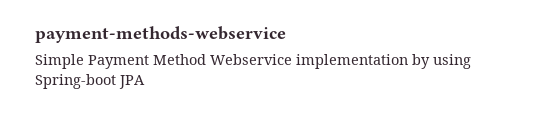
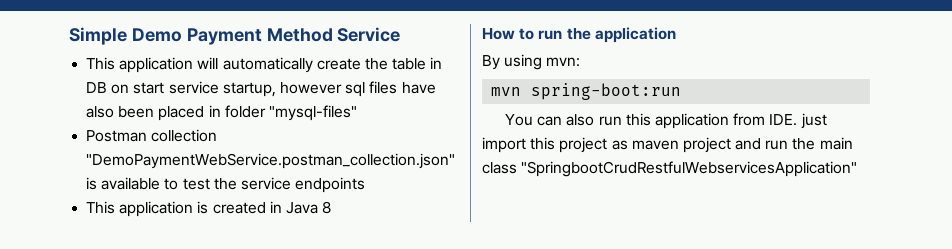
- payment-methods-webservice
- Simple Payment Method Webservice implementation by using Spring-boot JPA
+ Simple Demo Payment Method Service
+ This application will automatically create the table in DB on start service startup, however sql files have also been placed in folder "mysql-files"
+ Postman collection "DemoPaymentWebService.postman_collection.json" is available to test the service endpoints
+ This application is created in Java 8
+ How to run the application
+ By using mvn:
+ mvn spring-boot:run
+ You can also run this application from IDE. just import this project as maven project and run the main class "SpringbootCrudRestfulWebservicesApplication"

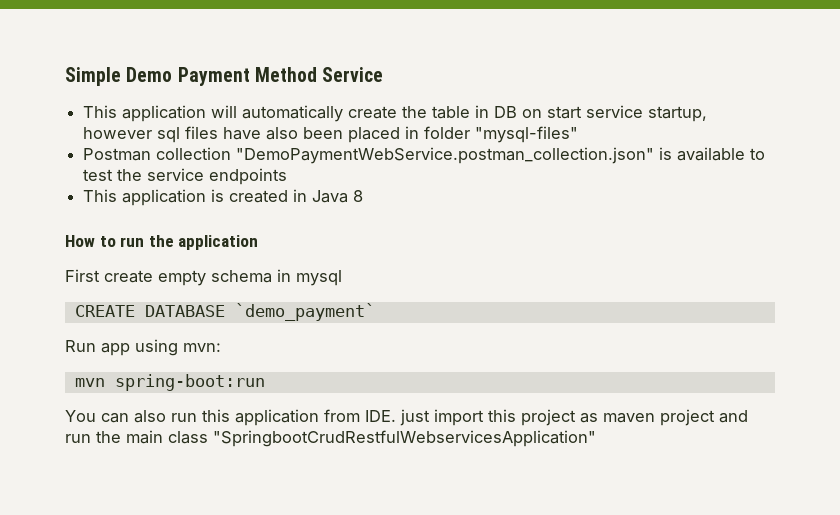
- By using mvn:
+ First create empty schema in mysql
+ CREATE DATABASE `demo_payment`
+ Run app using mvn:

